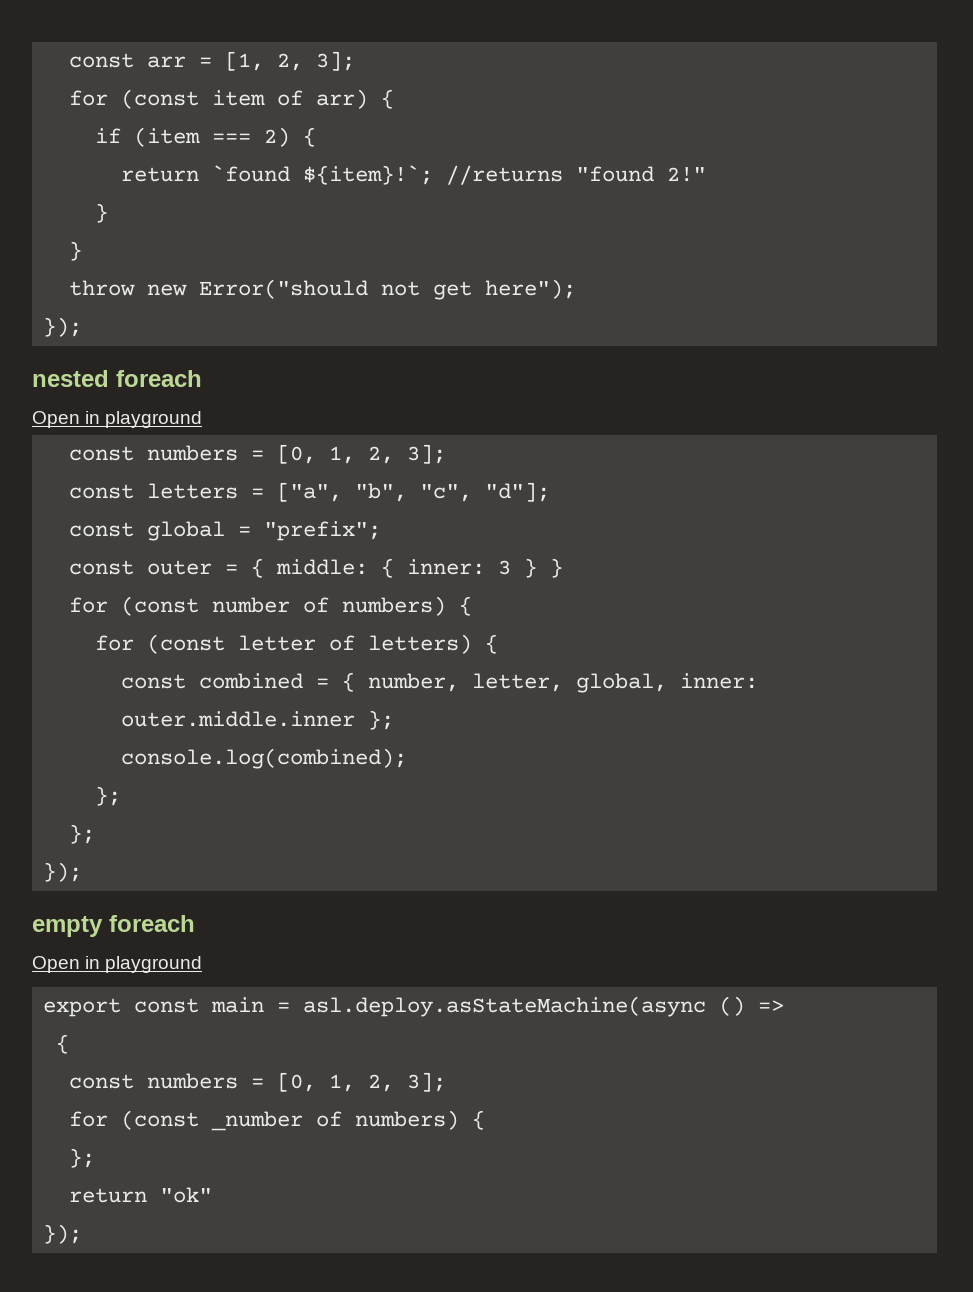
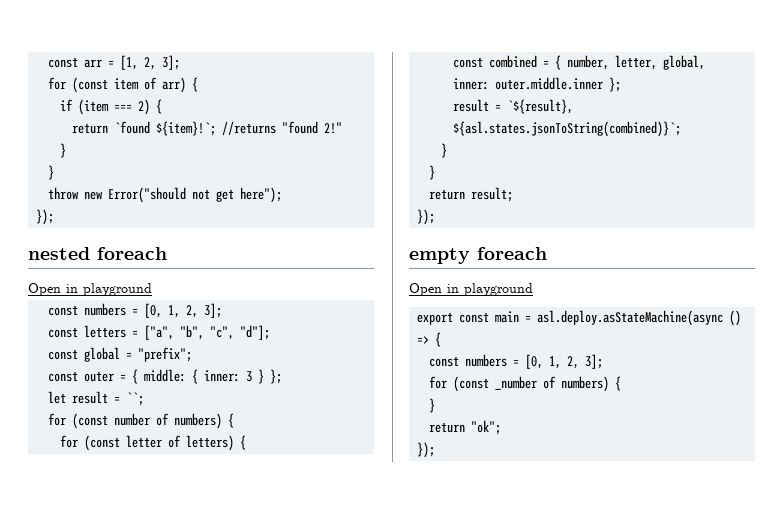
- const outer = { middle: { inner: 3 } }
+ const outer = { middle: { inner: 3 } };
+ let result = ``;
- console.log(combined);
- };
- };
+ result = `${result}, ${asl.states.jsonToString(combined)}`;
+ }
+ }
+ return result;
- export const main = asl.deploy.asStateMachine(async () =>
- {
+ export const main = asl.deploy.asStateMachine(async () => {
  for (const _number of numbers) {
- };
- return "ok"
+ }
+ return "ok";

